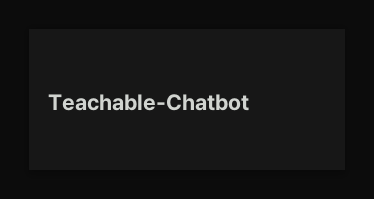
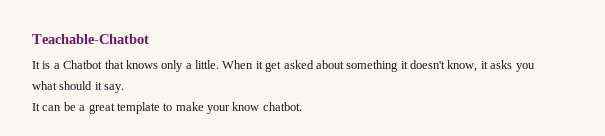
+ It is a Chatbot that knows only a little. When it get asked about something it doesn't know, it asks you what should it say.
+ It can be a great template to make your know chatbot.

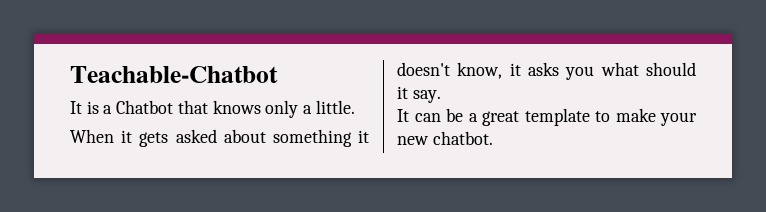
- It is a Chatbot that knows only a little. When it get asked about something it doesn't know, it asks you what should it say.
+ It is a Chatbot that knows only a little.
+ When it gets asked about something it doesn't know, it asks you what should it say.
- It can be a great template to make your know chatbot.
+ It can be a great template to make your new chatbot.

